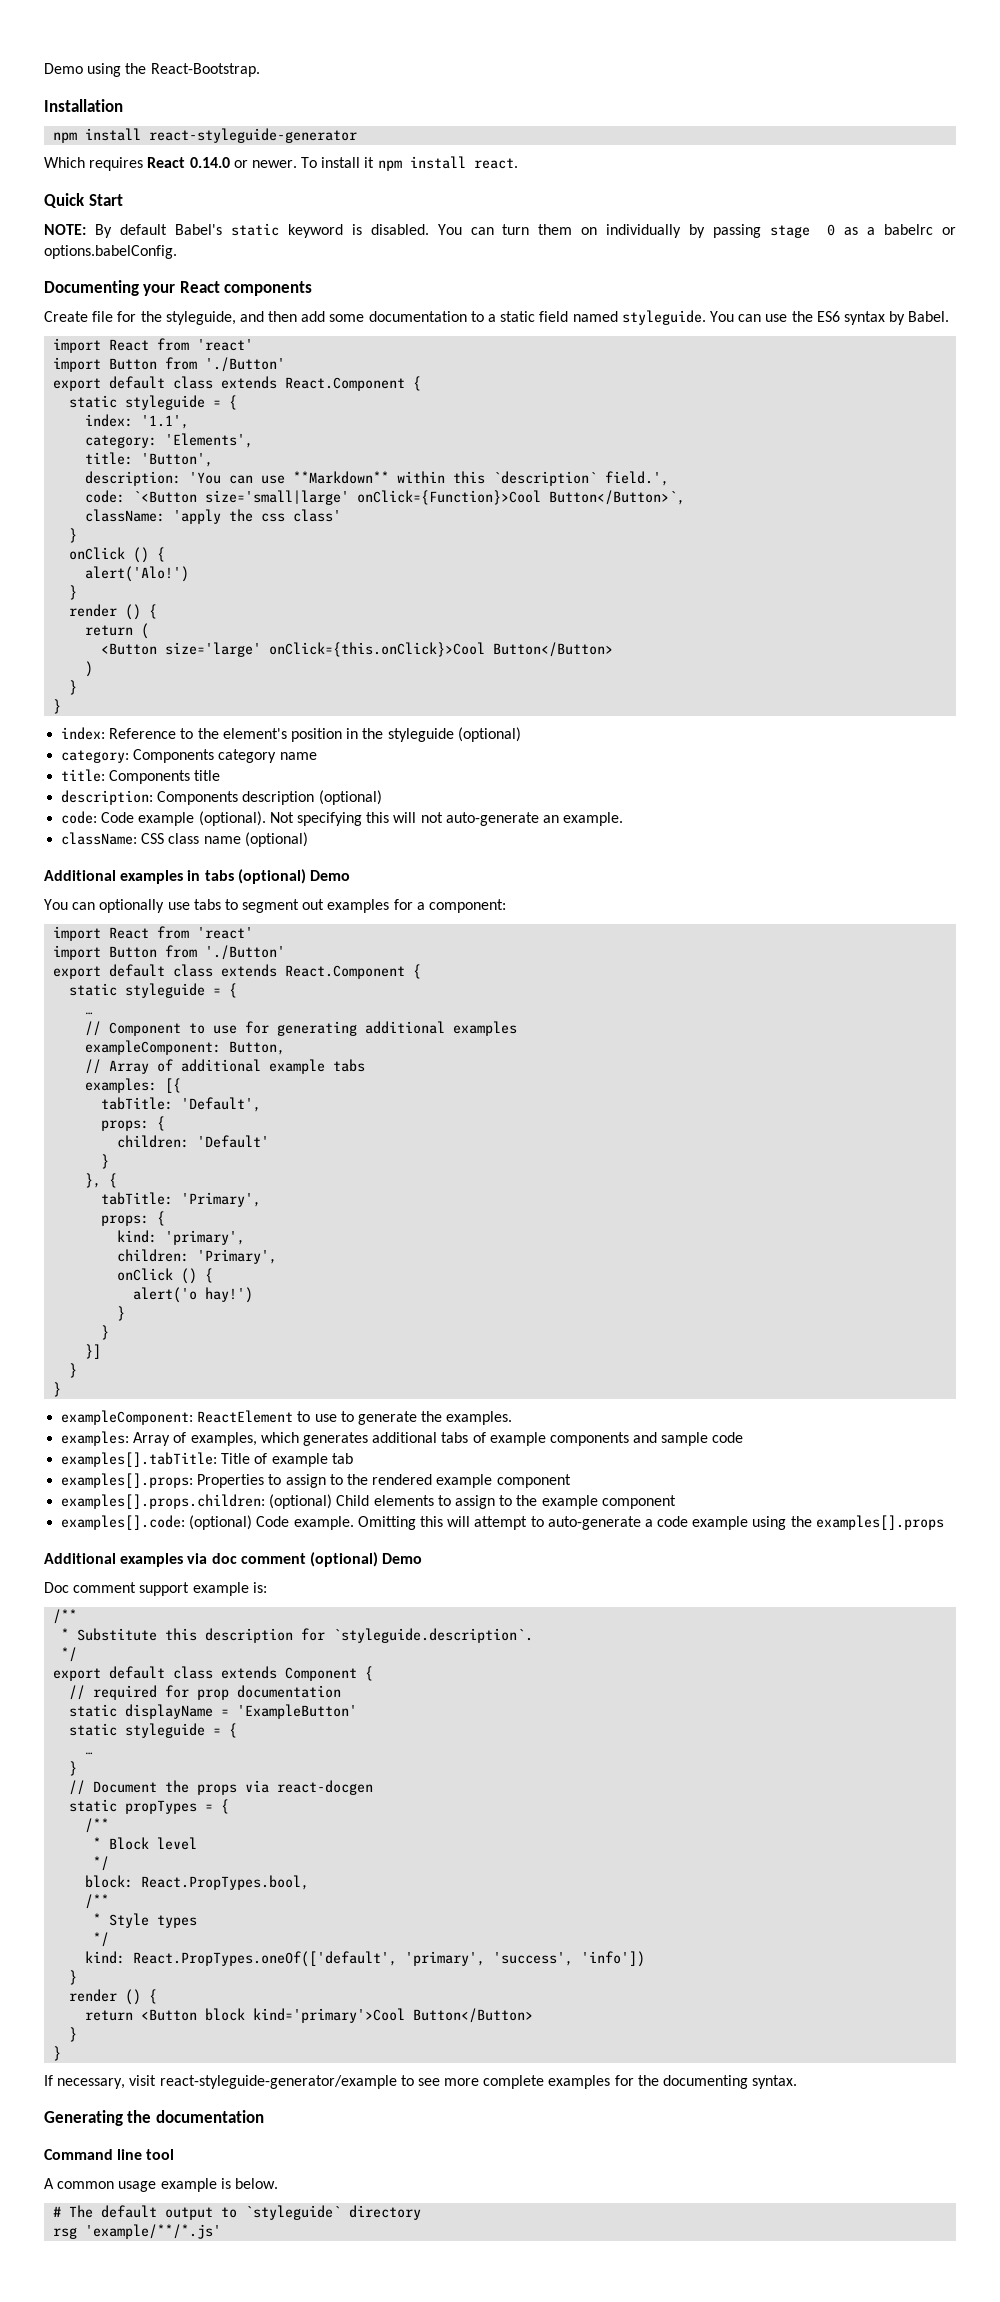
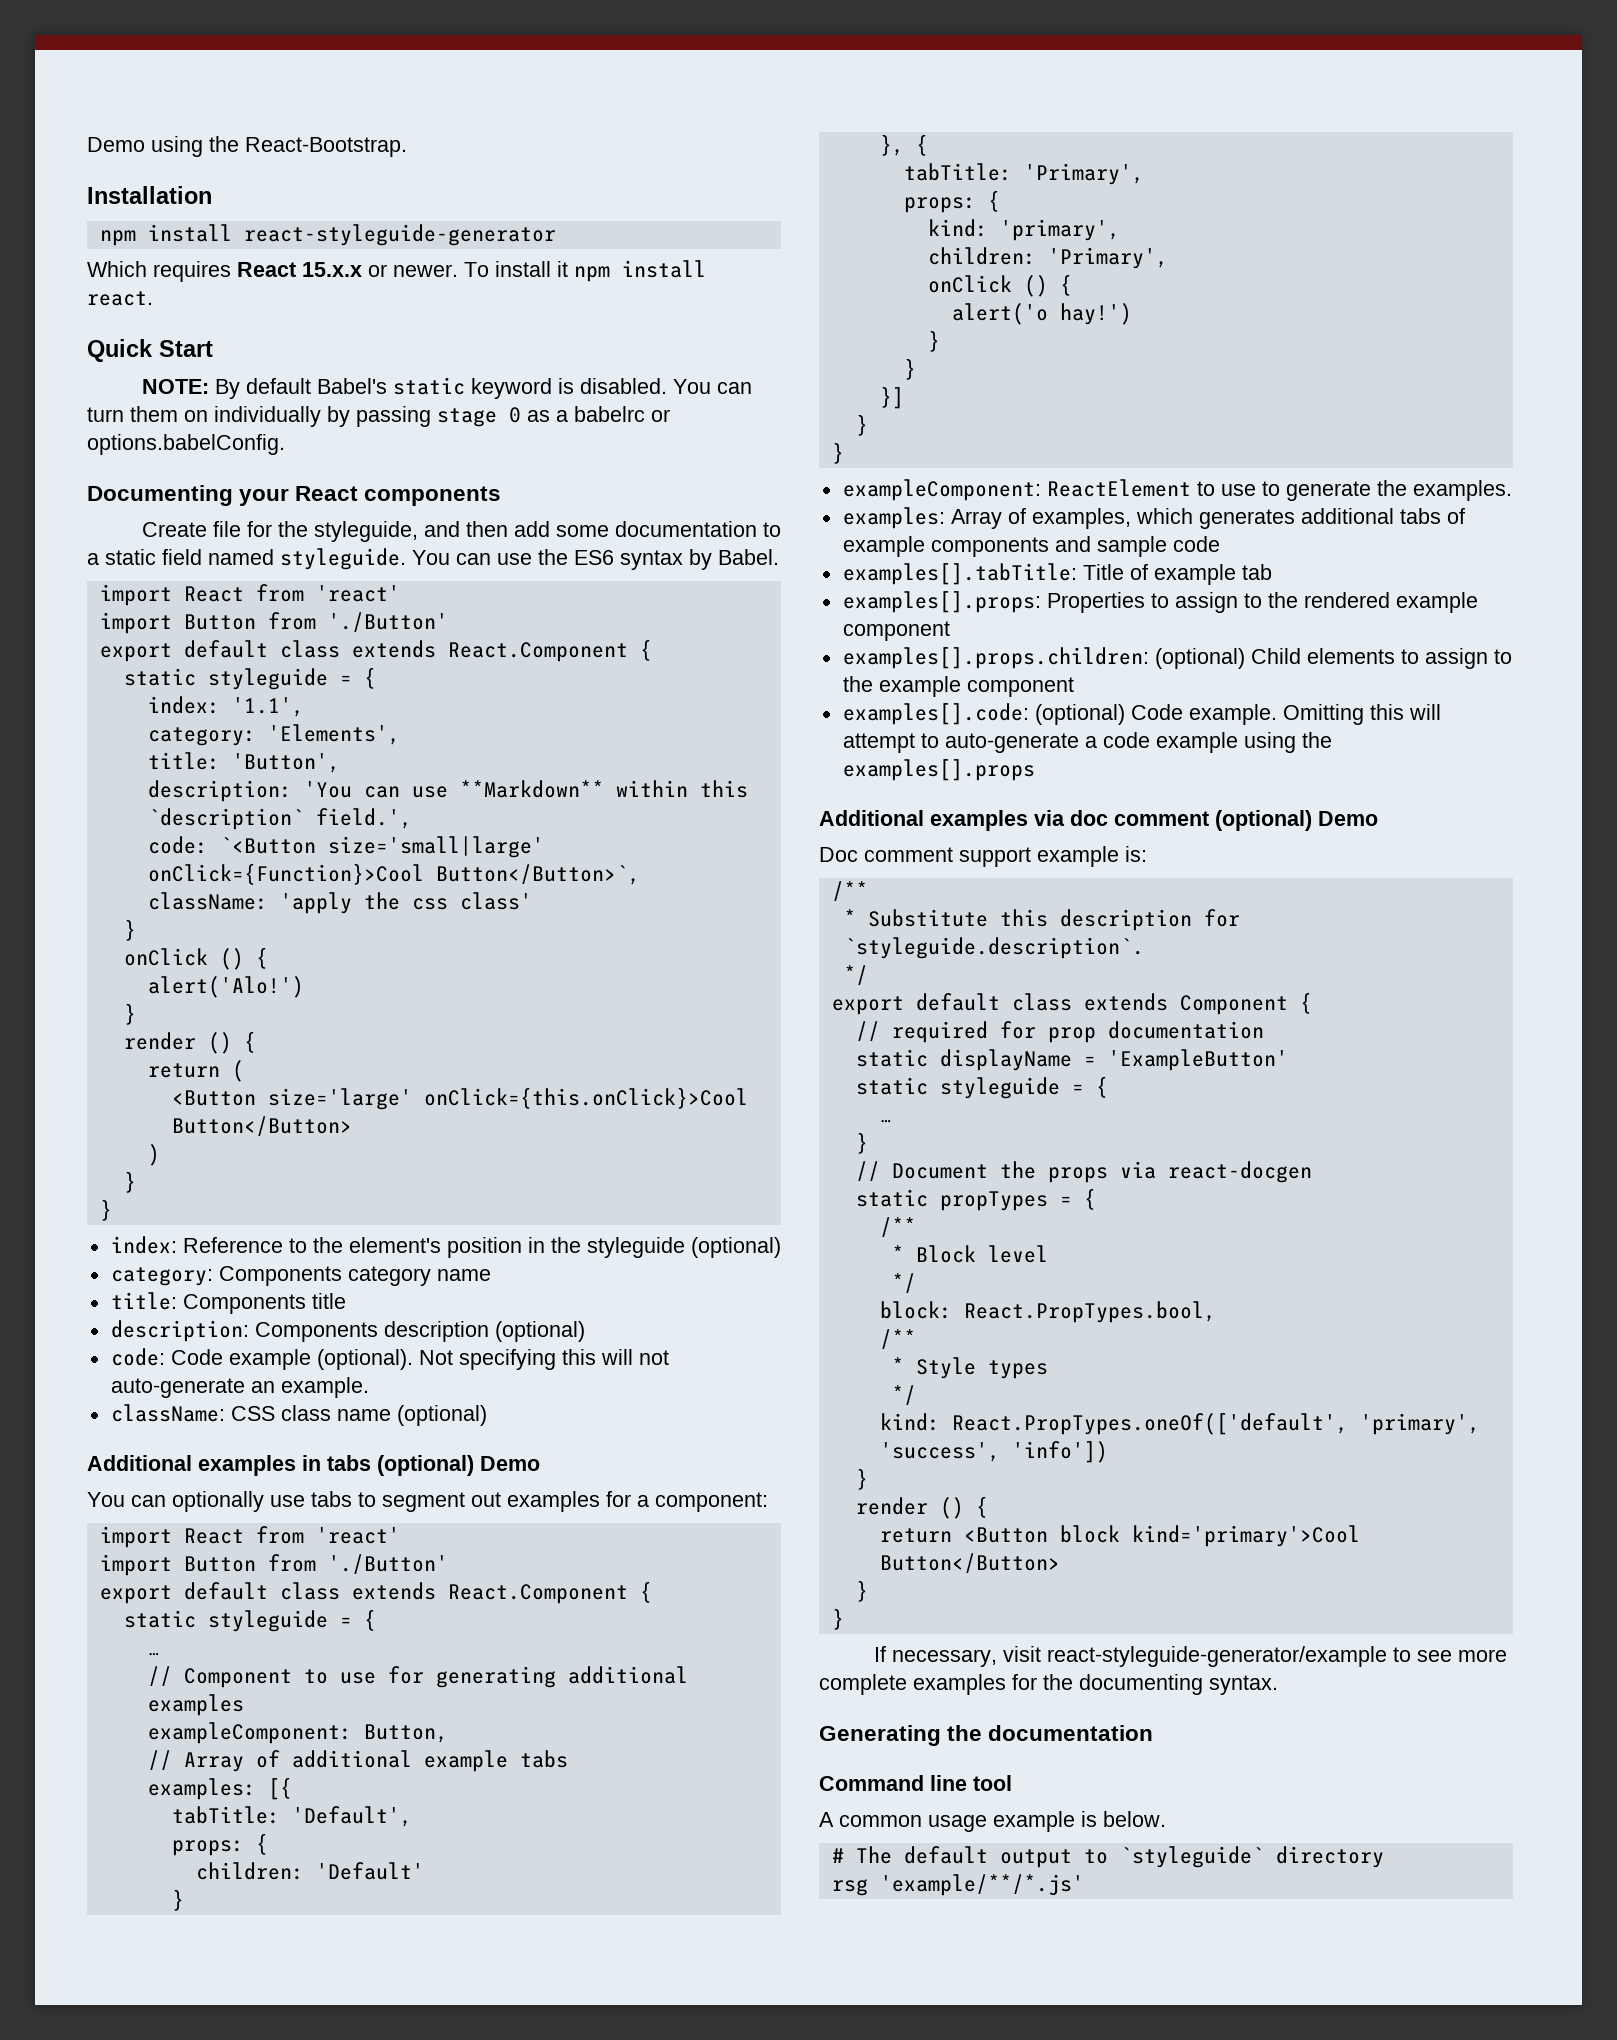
- Which requires React 0.14.0 or newer.
+ Which requires React 15.x.x or newer.

